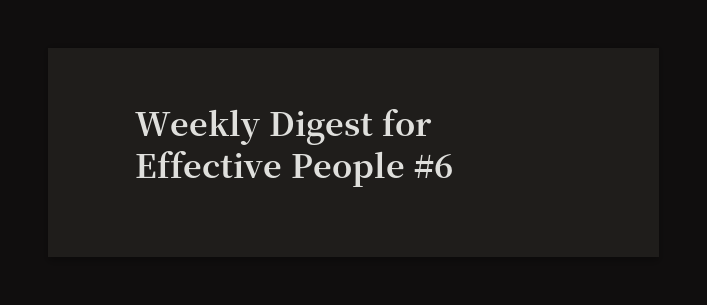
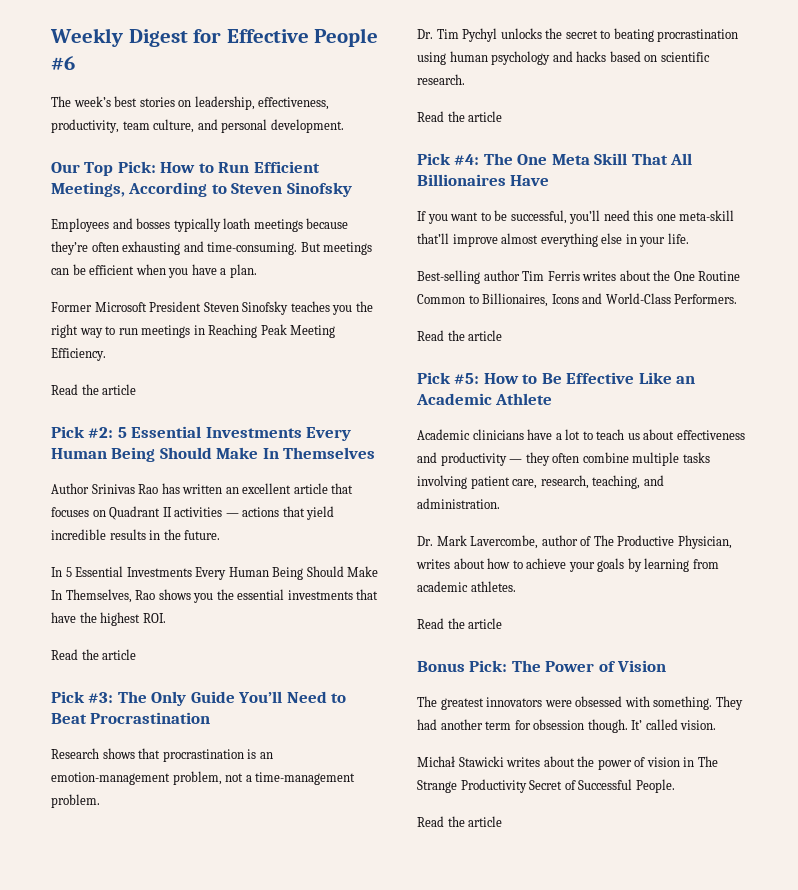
+ The week’s best stories on leadership, effectiveness, productivity, team culture, and personal development.
+ Our Top Pick: How to Run Efficient Meetings, According to Steven Sinofsky
+ Employees and bosses typically loath meetings because they’re often exhausting and time-consuming. But meetings can be efficient when you have a plan.
+ Former Microsoft President Steven Sinofsky teaches you the right way to run meetings in Reaching Peak Meeting Efficiency.
+ Read the article
+ Pick #2: 5 Essential Investments Every Human Being Should Make In Themselves
+ Author Srinivas Rao has written an excellent article that focuses on Quadrant II activities — actions that yield incredible results in the future.
+ In 5 Essential Investments Every Human Being Should Make In Themselves, Rao shows you the essential investments that have the highest ROI.
+ Read the article
+ Pick #3: The Only Guide You’ll Need to Beat Procrastination
+ Research shows that procrastination is an emotion-management problem, not a time-management problem.
+ Dr. Tim Pychyl unlocks the secret to beating procrastination using human psychology and hacks based on scientific research.
+ Read the article
+ Pick #4: The One Meta Skill That All Billionaires Have
+ If you want to be successful, you’ll need this one meta-skill that’ll improve almost everything else in your life.
+ Best-selling author Tim Ferris writes about the One Routine Common to Billionaires, Icons and World-Class Performers.
+ Read the article
+ Pick #5: How to Be Effective Like an Academic Athlete
+ Academic clinicians have a lot to teach us about effectiveness and productivity — they often combine multiple tasks involving patient care, research, teaching, and administration.
+ Dr. Mark Lavercombe, author of The Productive Physician, writes about how to achieve your goals by learning from academic athletes.
+ Read the article
+ Bonus Pick: The Power of Vision
+ The greatest innovators were obsessed with something. They had another term for obsession though. It’ called vision.
+ Michał Stawicki writes about the power of vision in The Strange Productivity Secret of Successful People.
+ Read the article

